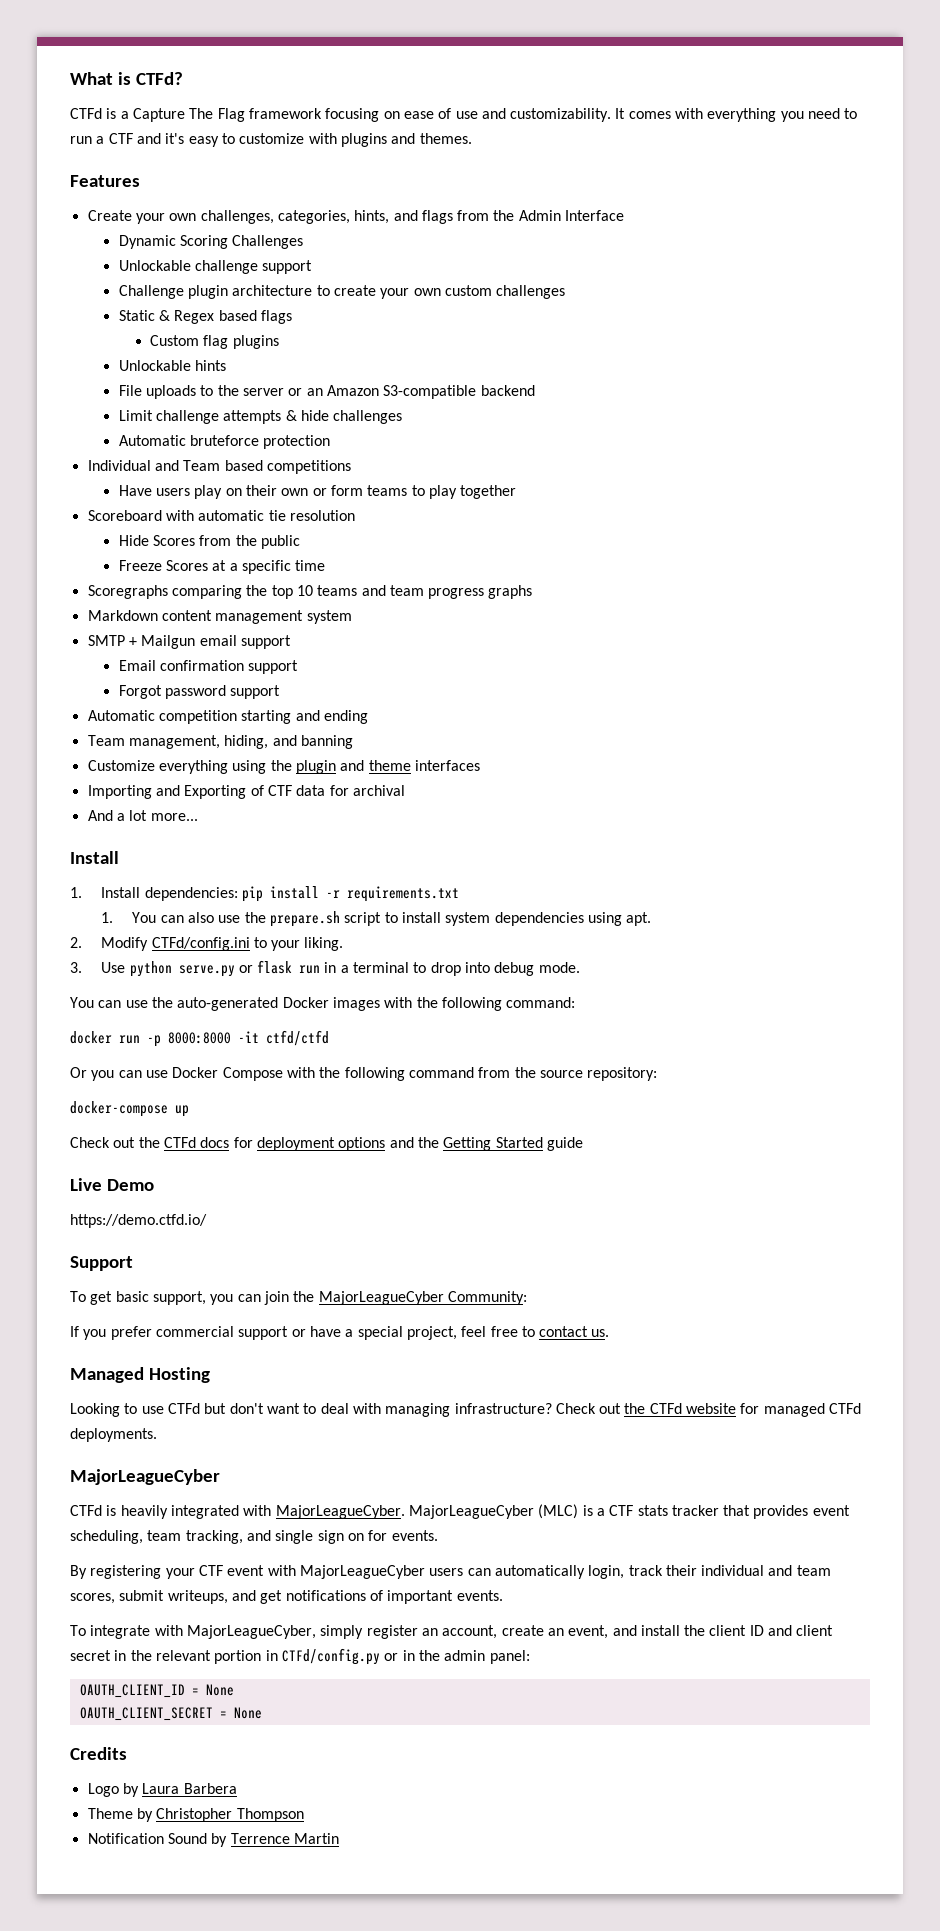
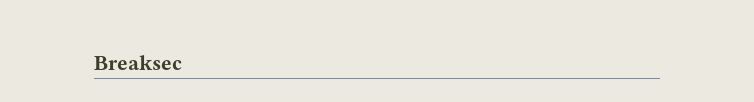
- What is CTFd?
- CTFd is a Capture The Flag framework focusing on ease of use and customizability. It comes with everything you need to run a CTF and it's easy to customize with plugins and themes.
- Features
- Create your own challenges, categories, hints, and flags from the Admin Interface
- Dynamic Scoring Challenges
- Unlockable challenge support
- Challenge plugin architecture to create your own custom challenges
- Static & Regex based flags
- Custom flag plugins
- Unlockable hints
- File uploads to the server or an Amazon S3-compatible backend
- Limit challenge attempts & hide challenges
- Automatic bruteforce protection
- Individual and Team based competitions
- Have users play on their own or form teams to play together
- Scoreboard with automatic tie resolution
- Hide Scores from the public
- Freeze Scores at a specific time
- Scoregraphs comparing the top 10 teams and team progress graphs
- Markdown content management system
- SMTP + Mailgun email support
- Email confirmation support
- Forgot password support
- Automatic competition starting and ending
- Team management, hiding, and banning
- Customize everything using the plugin and theme interfaces
- Importing and Exporting of CTF data for archival
- And a lot more...
- Install
- 1. Install dependencies: pip install -r requirements.txt
- 1. You can also use the prepare.sh script to install system dependencies using apt.
- 2. Modify CTFd/config.ini to your liking.
- 3. Use python serve.py or flask run in a terminal to drop into debug mode.
- You can use the auto-generated Docker images with the following command:
- docker run -p 8000:8000 -it ctfd/ctfd
- Or you can use Docker Compose with the following command from the source repository:
- docker-compose up
- Check out the CTFd docs for deployment options and the Getting Started guide
- Live Demo
- https://demo.ctfd.io/
- Support
- To get basic support, you can join the MajorLeagueCyber Community:
- If you prefer commercial support or have a special project, feel free to contact us.
- Managed Hosting
- Looking to use CTFd but don't want to deal with managing infrastructure? Check out the CTFd website for managed CTFd deployments.
- MajorLeagueCyber
- CTFd is heavily integrated with MajorLeagueCyber. MajorLeagueCyber (MLC) is a CTF stats tracker that provides event scheduling, team tracking, and single sign on for events.
- By registering your CTF event with MajorLeagueCyber users can automatically login, track their individual and team scores, submit writeups, and get notifications of important events.
- To integrate with MajorLeagueCyber, simply register an account, create an event, and install the client ID and client secret in the relevant portion in CTFd/config.py or in the admin panel:
- OAUTH_CLIENT_ID = None
- OAUTH_CLIENT_SECRET = None
- Credits
- Logo by Laura Barbera
- Theme by Christopher Thompson
- Notification Sound by Terrence Martin
+ Breaksec

